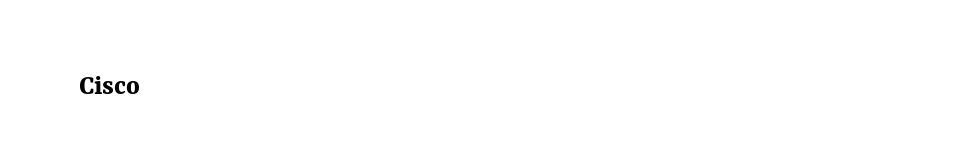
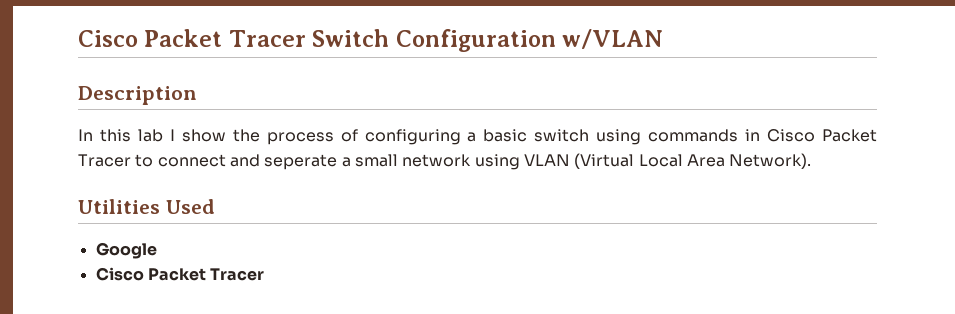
- Cisco
+ Cisco Packet Tracer Switch Configuration w/VLAN
+ Description
+ In this lab I show the process of configuring a basic switch using commands in Cisco Packet Tracer to connect and seperate a small network using VLAN (Virtual Local Area Network).
+ Utilities Used
+ Google
+ Cisco Packet Tracer

